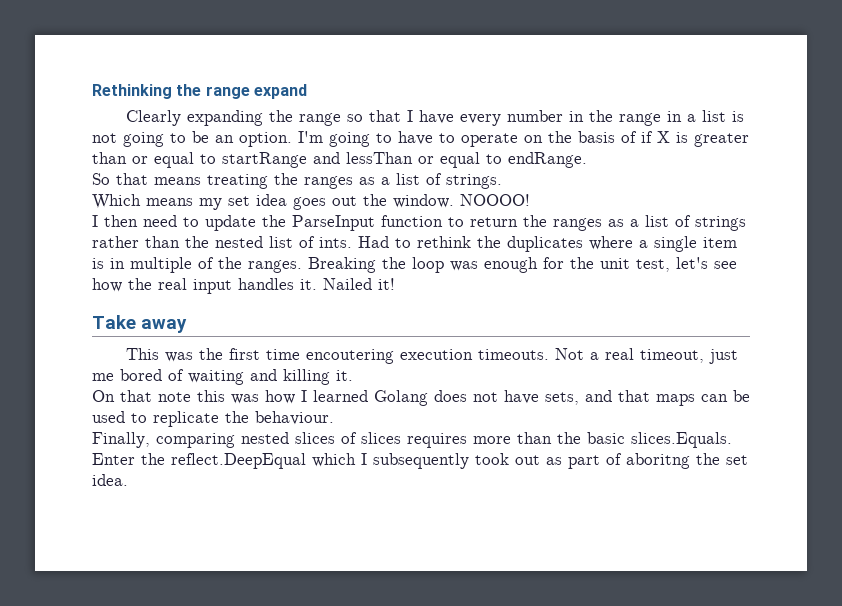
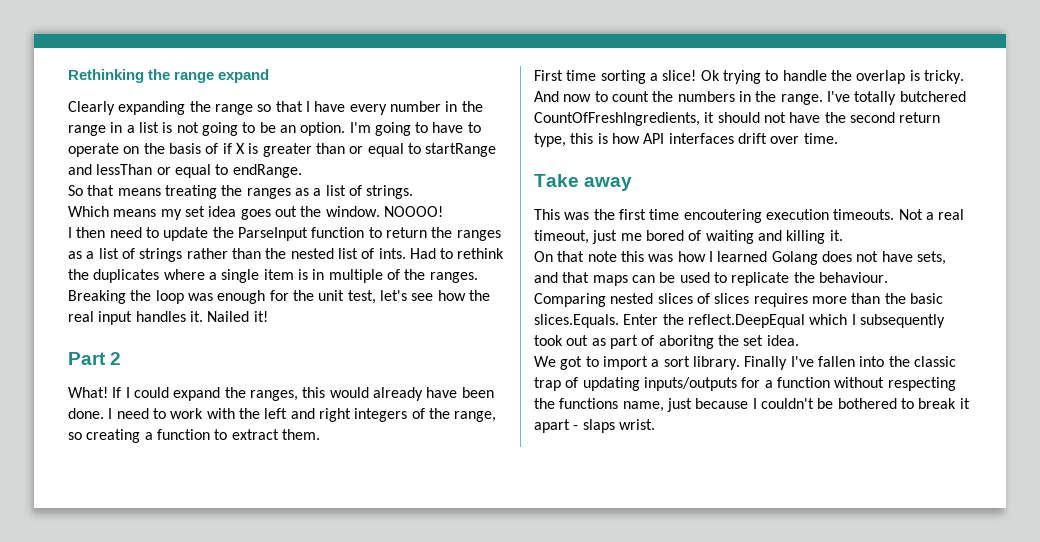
+ Part 2
+ What! If I could expand the ranges, this would already have been done. I need to work with the left and right integers of the range, so creating a function to extract them.
+ First time sorting a slice! Ok trying to handle the overlap is tricky. And now to count the numbers in the range. I've totally butchered CountOfFreshIngredients, it should not have the second return type, this is how API interfaces drift over time.
- Finally, comparing nested slices of slices requires more than the basic slices.Equals. Enter the reflect.DeepEqual which I subsequently took out as part of aboritng the set idea.
+ Comparing nested slices of slices requires more than the basic slices.Equals. Enter the reflect.DeepEqual which I subsequently took out as part of aboritng the set idea.
+ We got to import a sort library. Finally I've fallen into the classic trap of updating inputs/outputs for a function without respecting the functions name, just because I couldn't be bothered to break it apart - slaps wrist.

